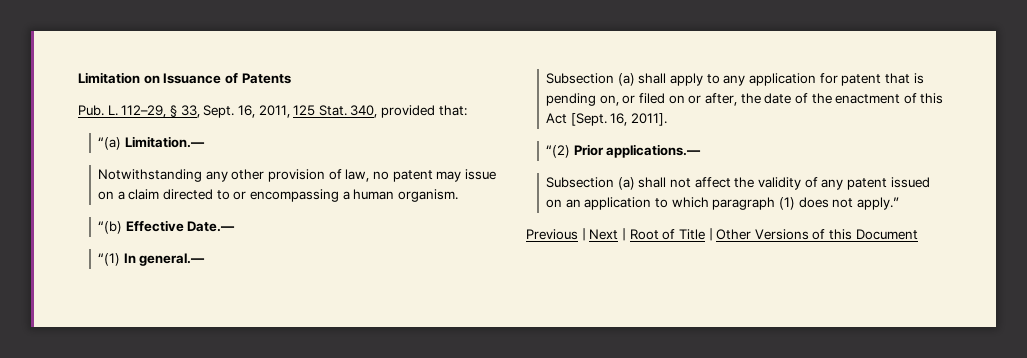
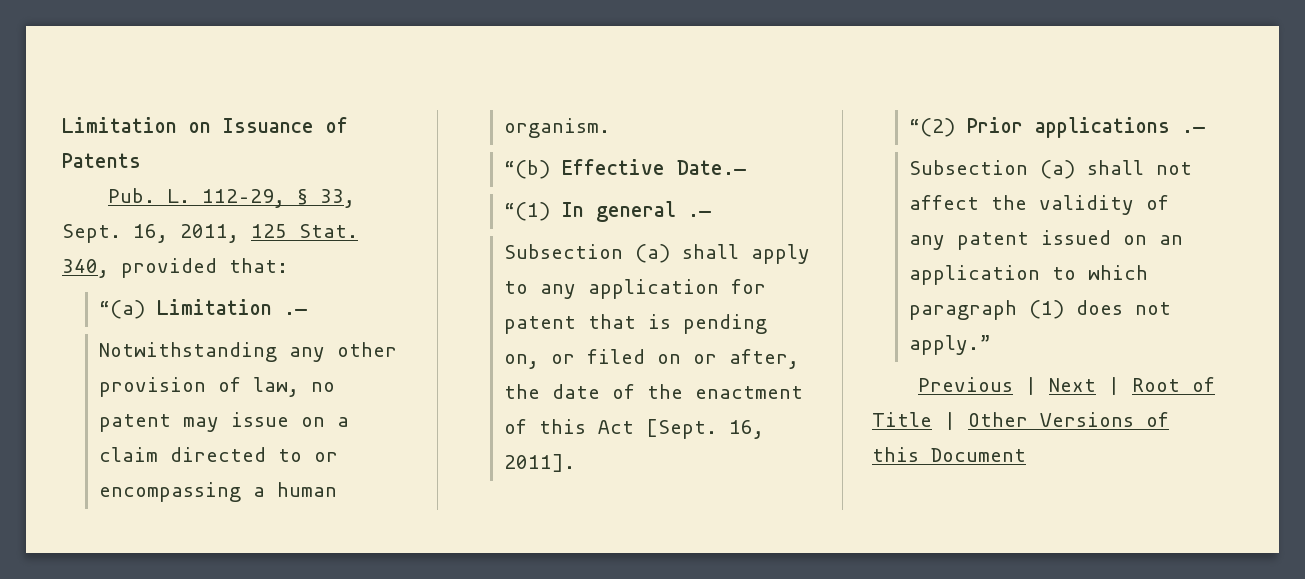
- “(a) Limitation.—
+ “(a) Limitation .—
- “(1) In general.—
+ “(1) In general .—
- “(2) Prior applications.—
+ “(2) Prior applications .—

